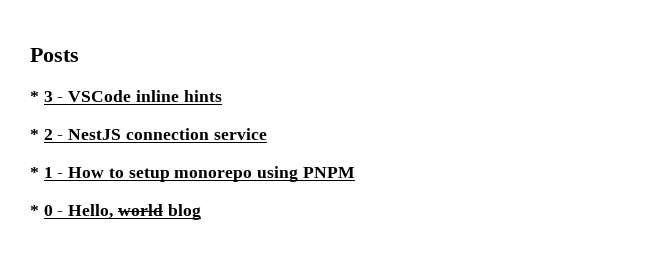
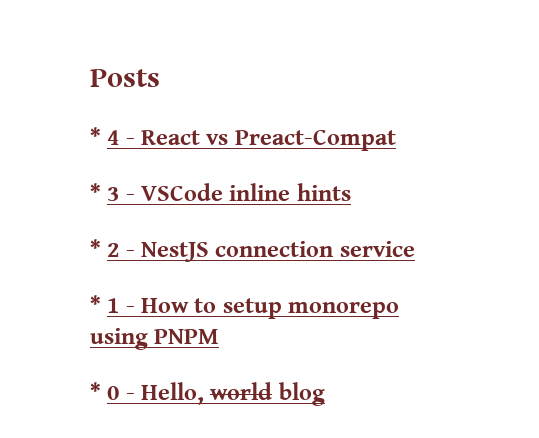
+ * 4 - React vs Preact-Compat

